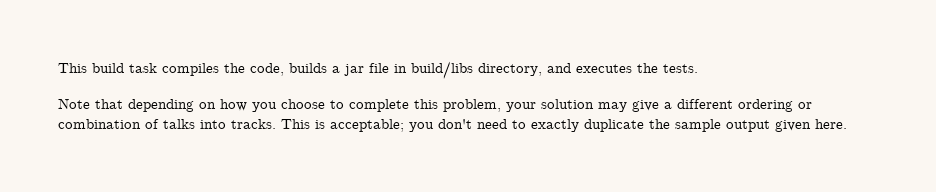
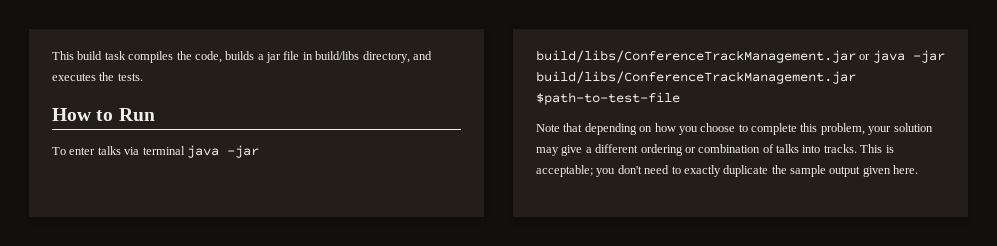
+ How to Run
+ To enter talks via terminal java -jar build/libs/ConferenceTrackManagement.jar or java -jar build/libs/ConferenceTrackManagement.jar $path-to-test-file

